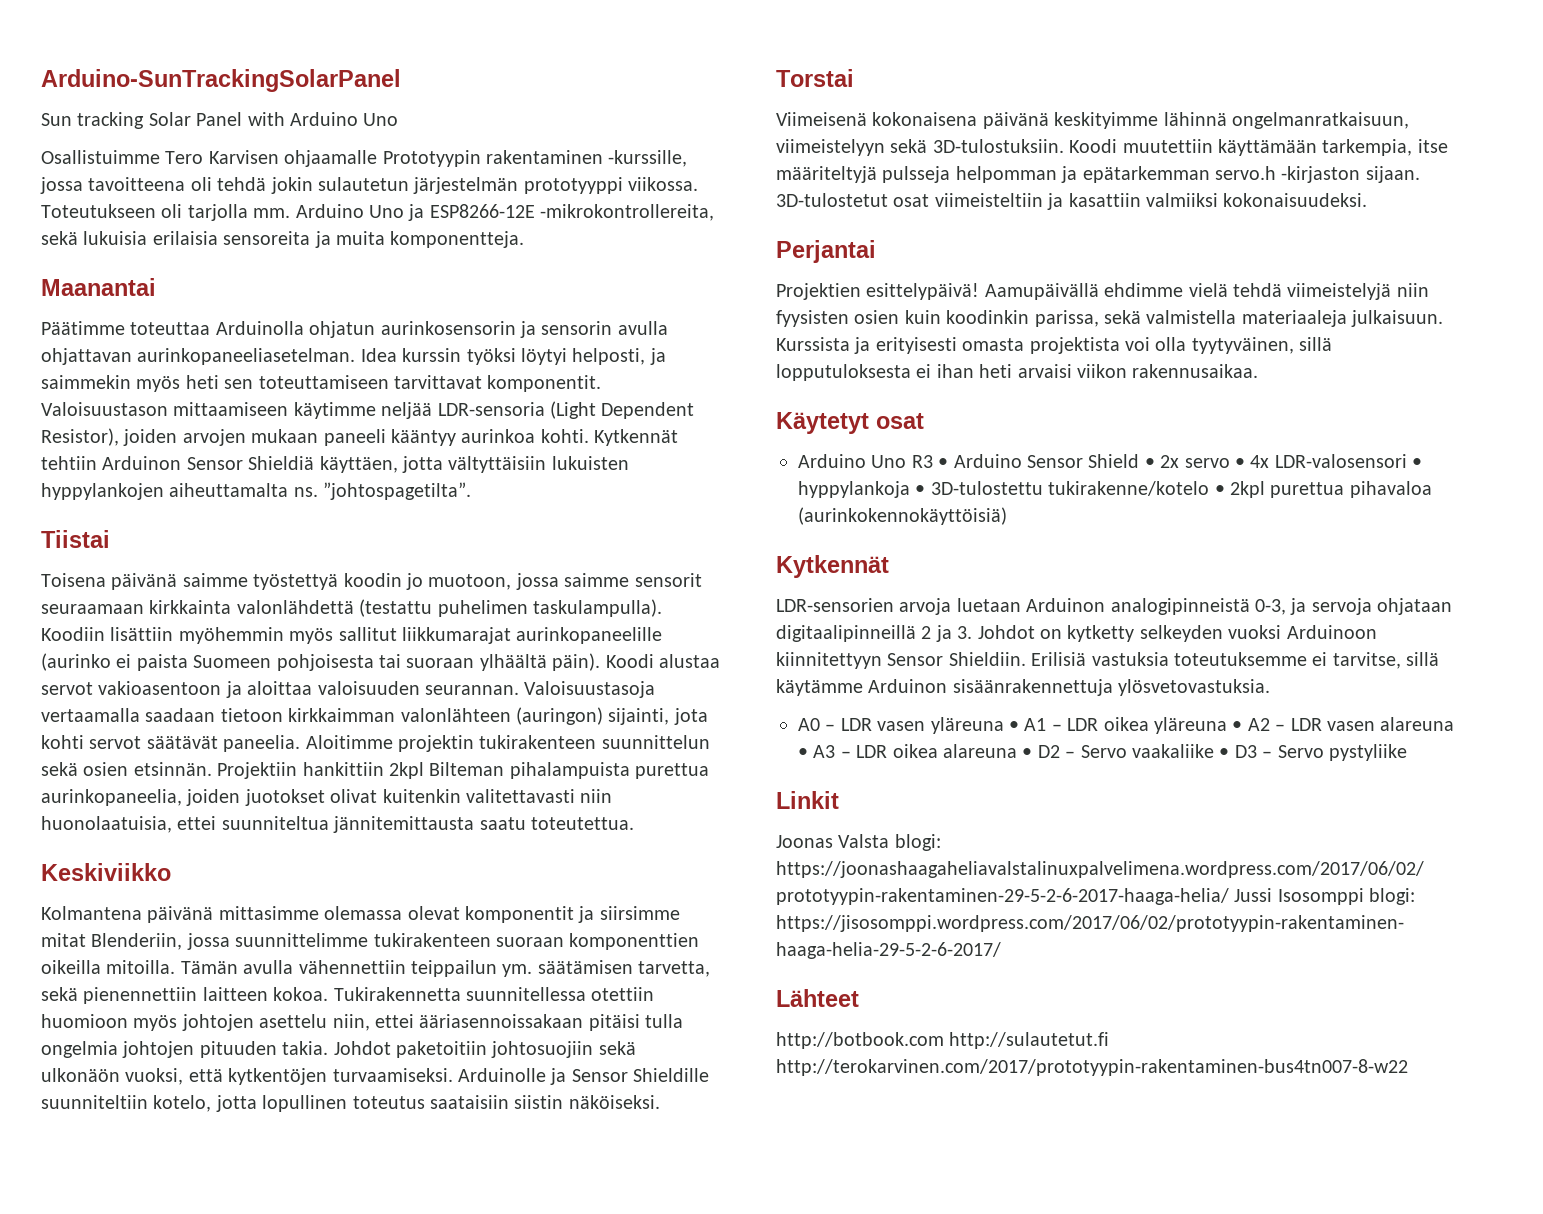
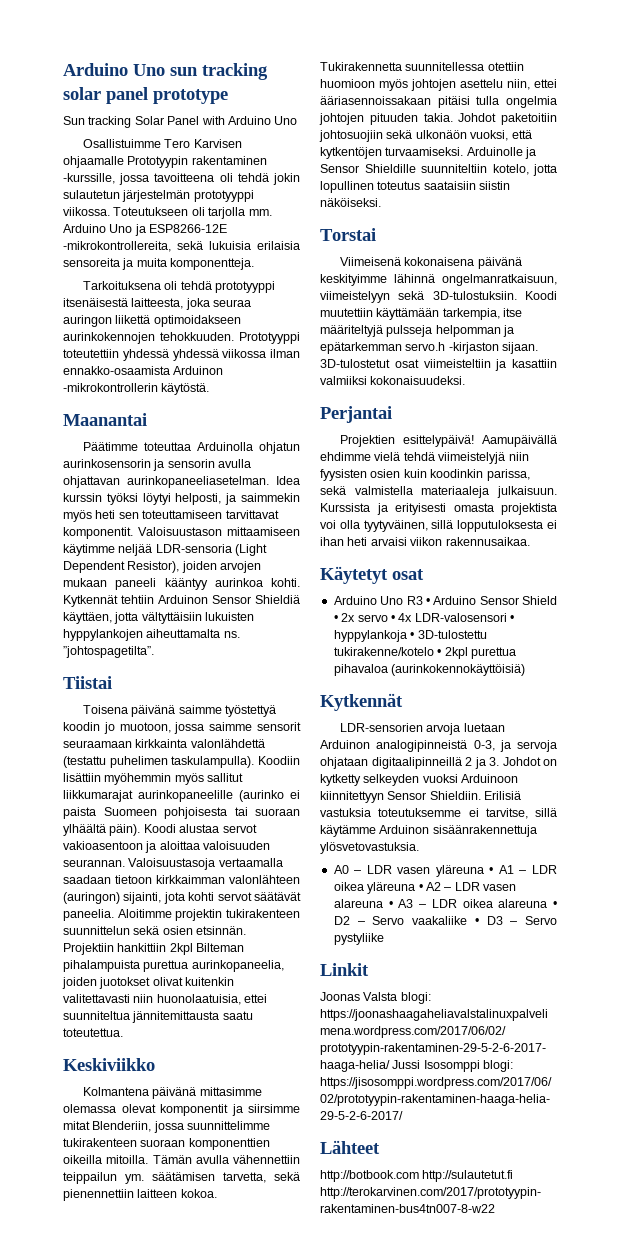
- Arduino-SunTrackingSolarPanel
+ Arduino Uno sun tracking solar panel prototype
+ Tarkoituksena oli tehdä prototyyppi itsenäisestä laitteesta, joka seuraa auringon liikettä optimoidakseen aurinkokennojen tehokkuuden. Prototyyppi toteutettiin yhdessä yhdessä viikossa ilman ennakko-osaamista Arduinon -mikrokontrollerin käytöstä.

